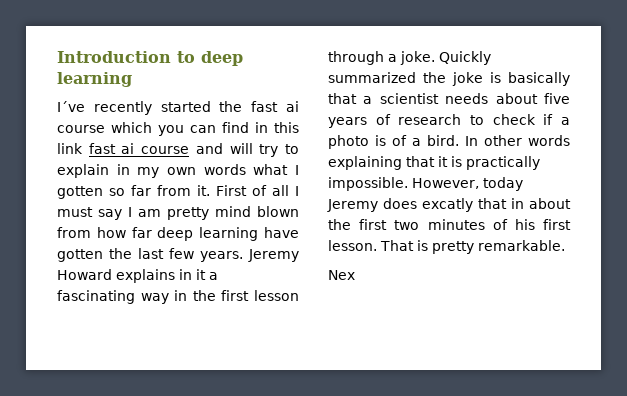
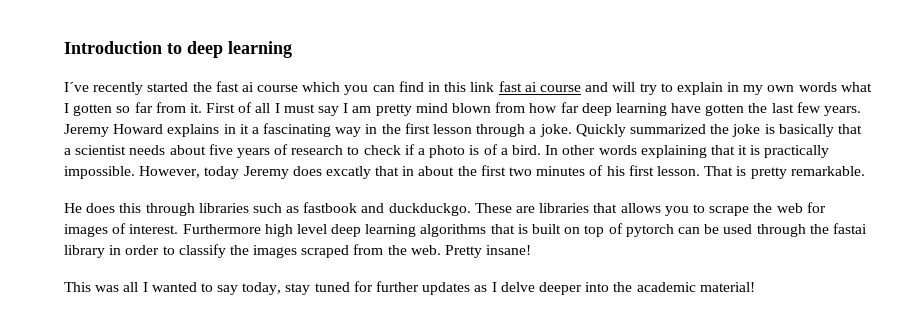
- Nex
+ He does this through libraries such as fastbook and duckduckgo. These are libraries that allows you to scrape the web for images of interest. Furthermore high level deep learning algorithms that is built on top of pytorch can be used through the fastai library in order to classify the images scraped from the web. Pretty insane!
+ This was all I wanted to say today, stay tuned for further updates as I delve deeper into the academic material!

